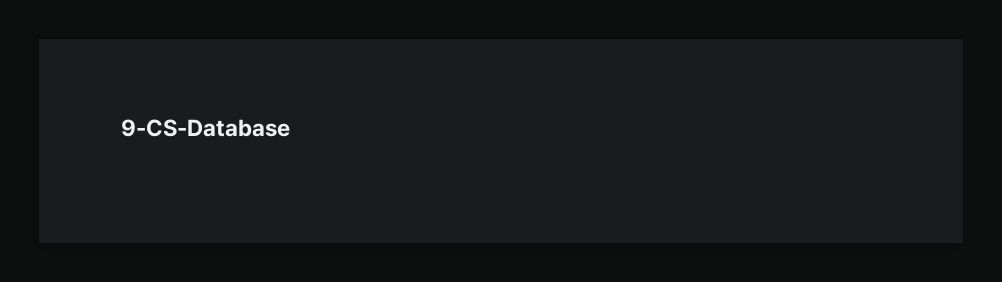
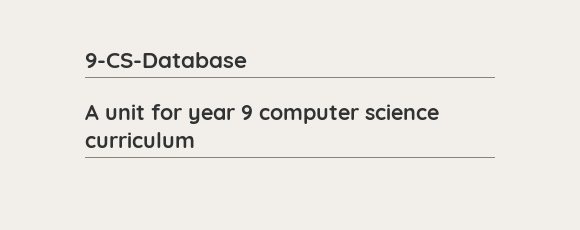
+ A unit for year 9 computer science curriculum

